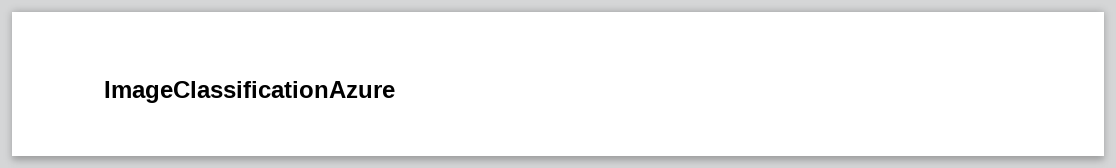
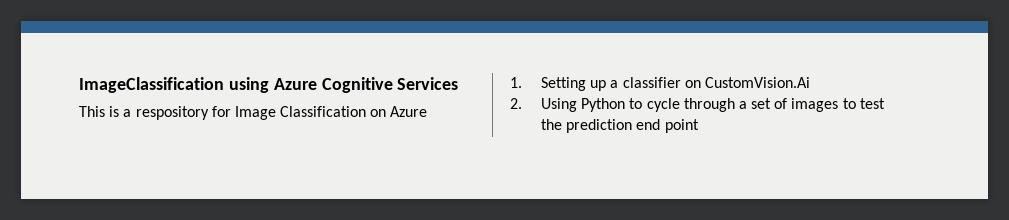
- ImageClassificationAzure
+ ImageClassification using Azure Cognitive Services
+ This is a respository for Image Classification on Azure
+ 1. Setting up a classifier on CustomVision.Ai
+ 2. Using Python to cycle through a set of images to test the prediction end point

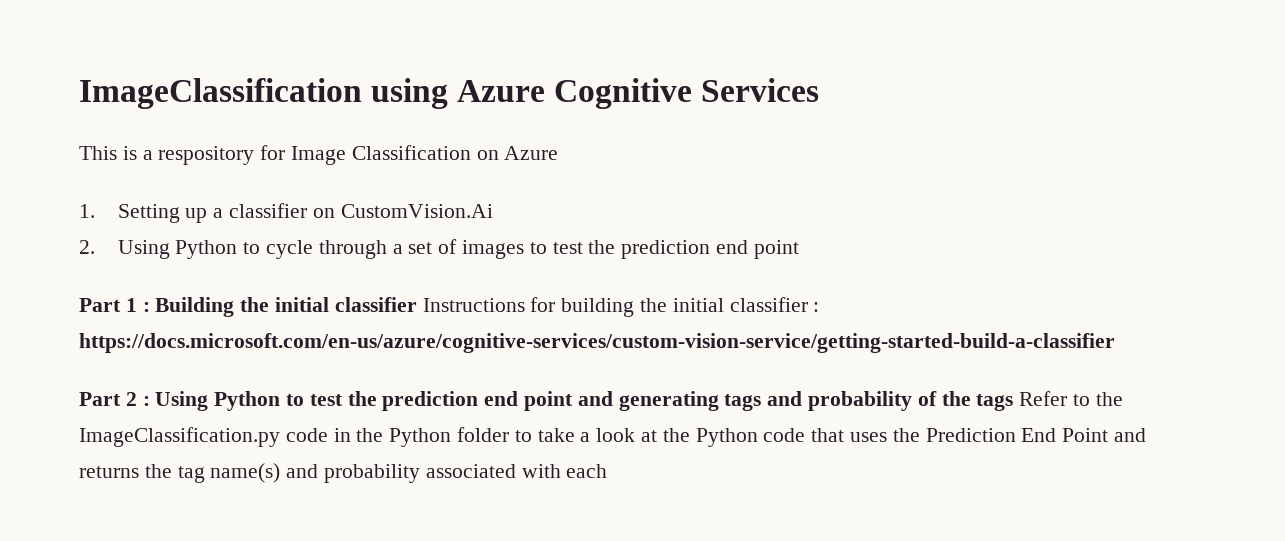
+ Part 1 : Building the initial classifier Instructions for building the initial classifier : https://docs.microsoft.com/en-us/azure/cognitive-services/custom-vision-service/getting-started-build-a-classifier
+ Part 2 : Using Python to test the prediction end point and generating tags and probability of the tags Refer to the ImageClassification.py code in the Python folder to take a look at the Python code that uses the Prediction End Point and returns the tag name(s) and probability associated with each

